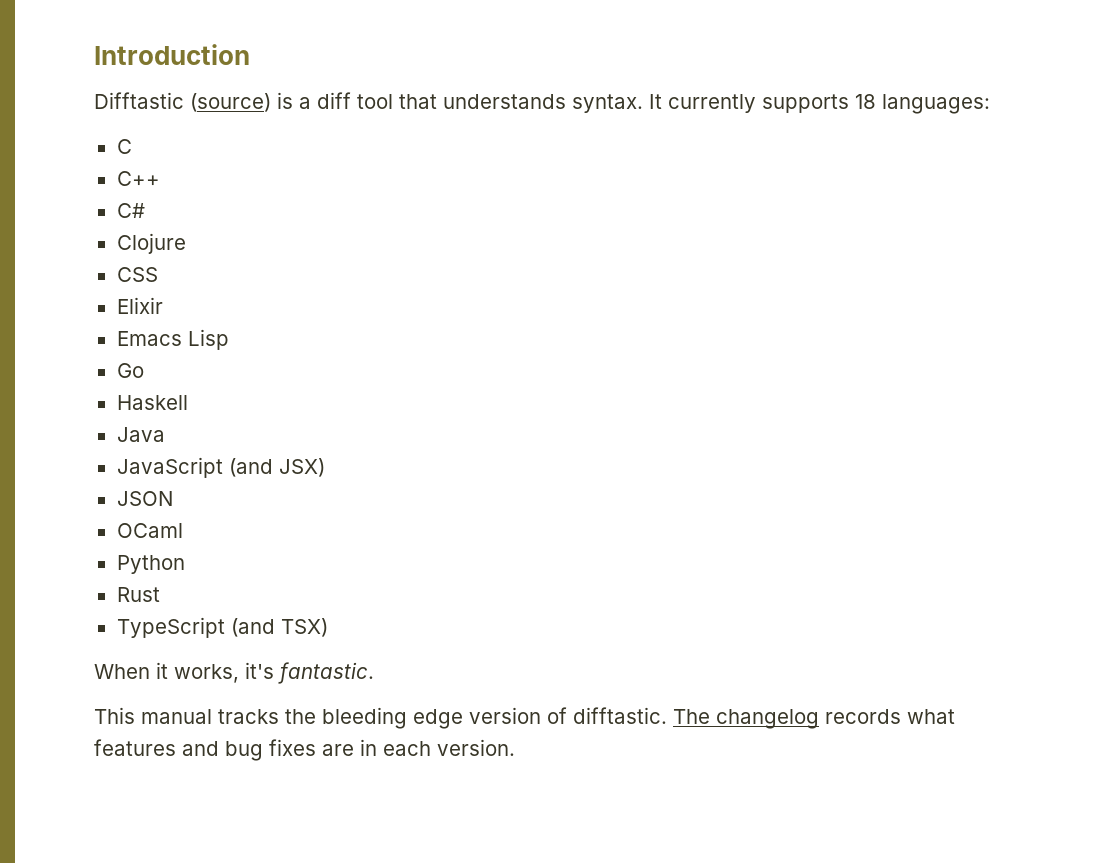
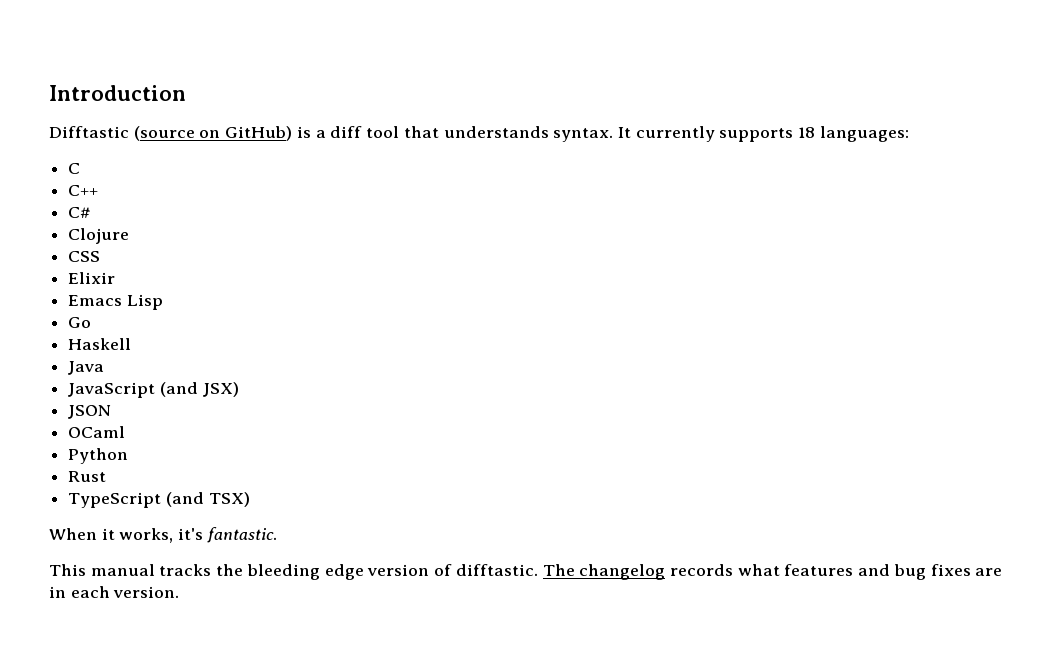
- Difftastic (source) is a diff tool that understands syntax.
+ Difftastic (source on GitHub) is a diff tool that understands syntax.

